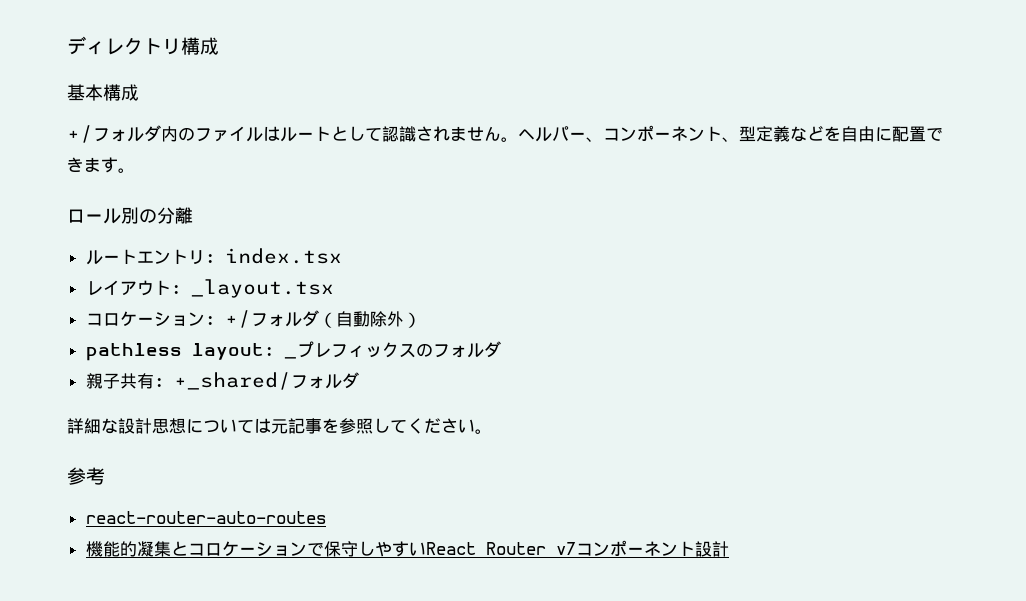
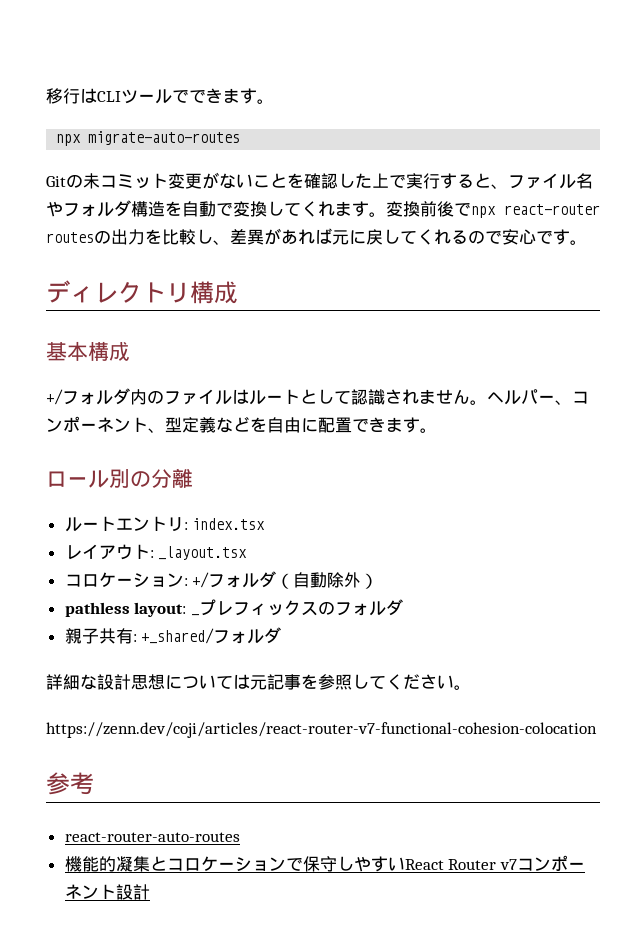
+ 移行はCLIツールでできます。
+ npx migrate-auto-routes
+ Gitの未コミット変更がないことを確認した上で実行すると、ファイル名やフォルダ構造を自動で変換してくれます。変換前後でnpx react-router routesの出力を比較し、差異があれば元に戻してくれるので安心です。
+ https://zenn.dev/coji/articles/react-router-v7-functional-cohesion-colocation

